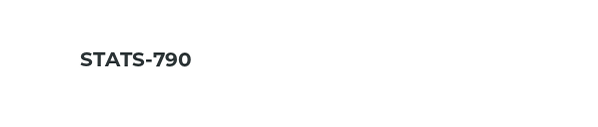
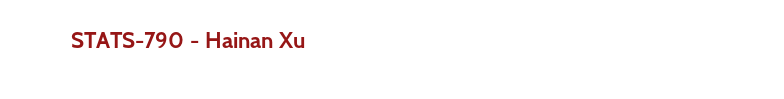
- STATS-790
+ STATS-790 - Hainan Xu

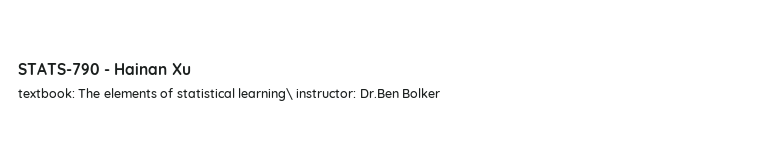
+ textbook: The elements of statistical learning\ instructor: Dr.Ben Bolker

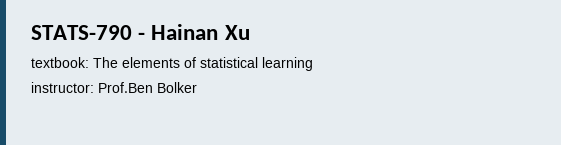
- textbook: The elements of statistical learning\ instructor: Dr.Ben Bolker
+ textbook: The elements of statistical learning
+ instructor: Prof.Ben Bolker

